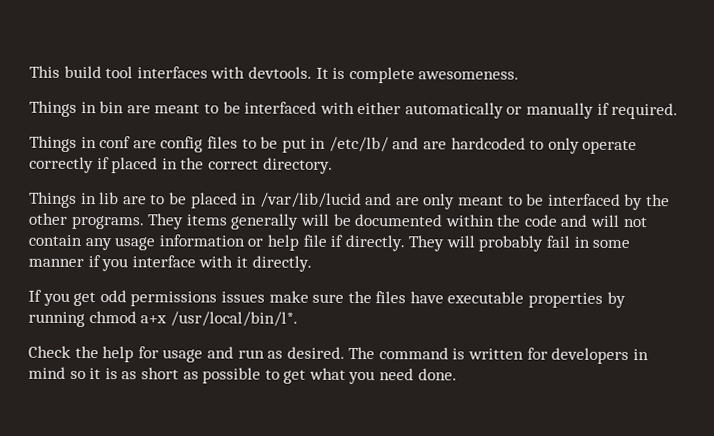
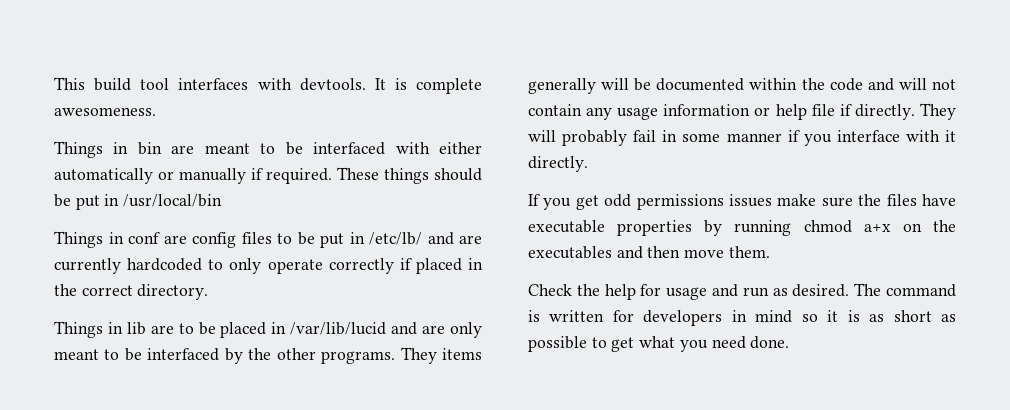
+ These things should be put in /usr/local/bin
- Things in conf are config files to be put in /etc/lb/ and are hardcoded to only operate correctly if placed in the correct directory.
+ Things in conf are config files to be put in /etc/lb/ and are currently hardcoded to only operate correctly if placed in the correct directory.
- If you get odd permissions issues make sure the files have executable properties by running chmod a+x /usr/local/bin/l*.
+ If you get odd permissions issues make sure the files have executable properties by running chmod a+x on the executables and then move them.

